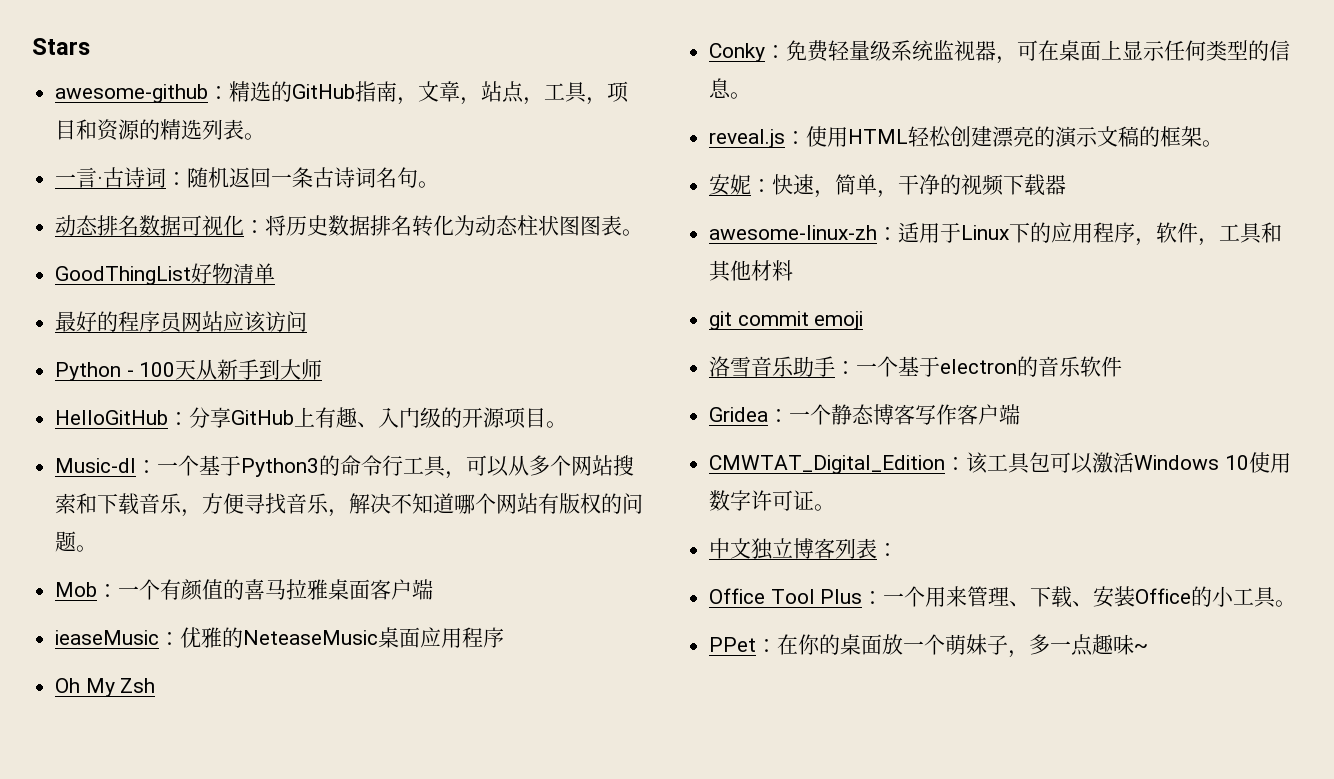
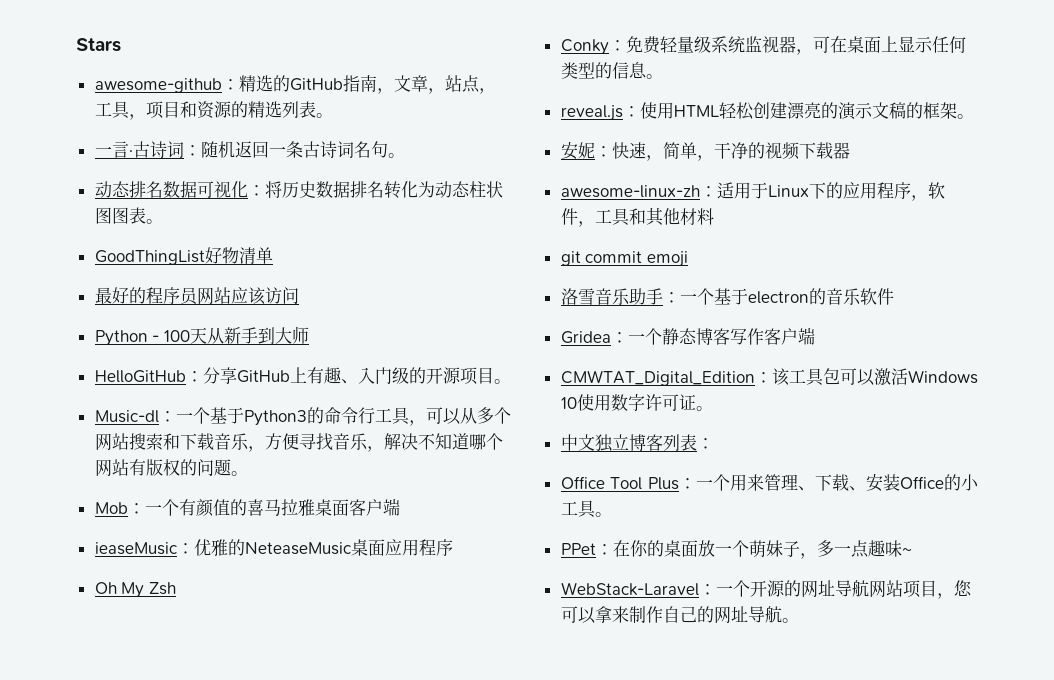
+ WebStack-Laravel：一个开源的网址导航网站项目，您可以拿来制作自己的网址导航。

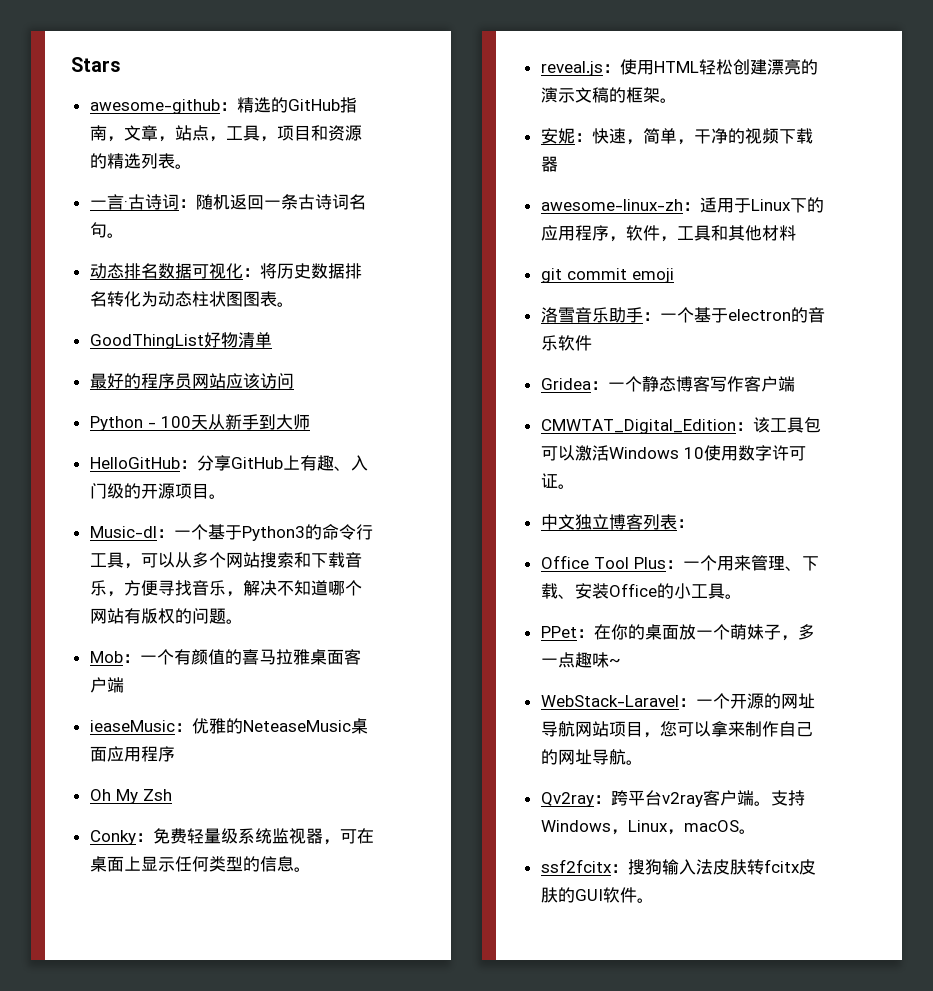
+ Qv2ray：跨平台v2ray客户端。支持Windows，Linux，macOS。
+ ssf2fcitx：搜狗输入法皮肤转fcitx皮肤的GUI软件。

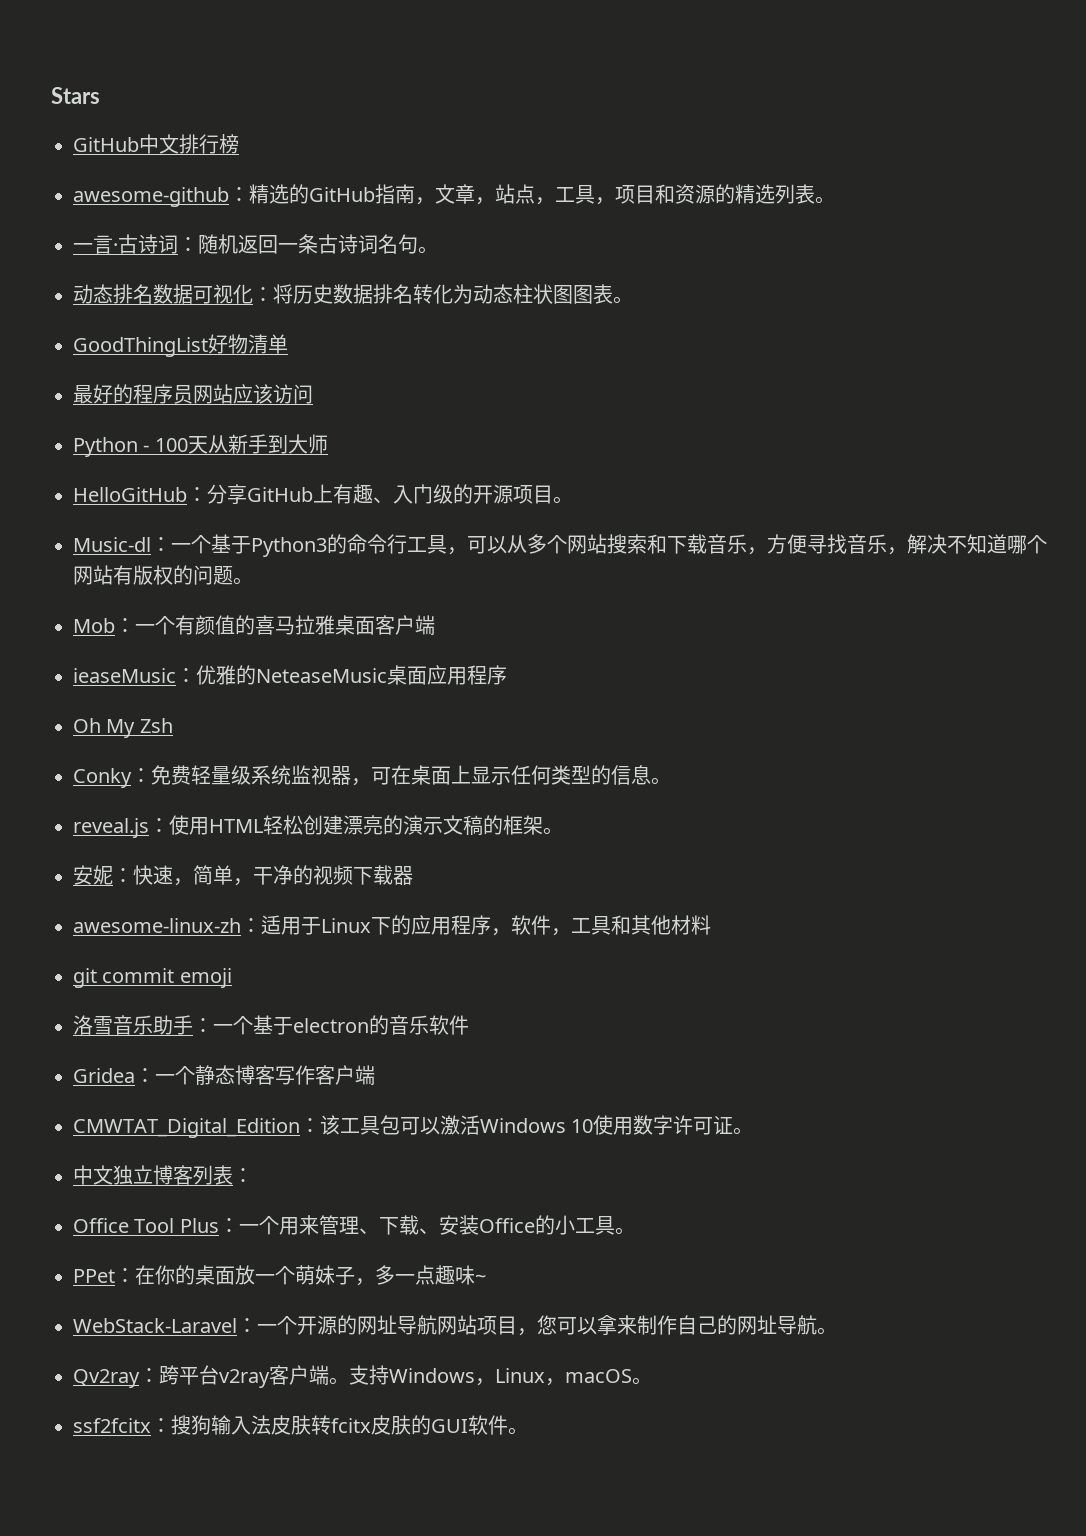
+ GitHub中文排行榜

